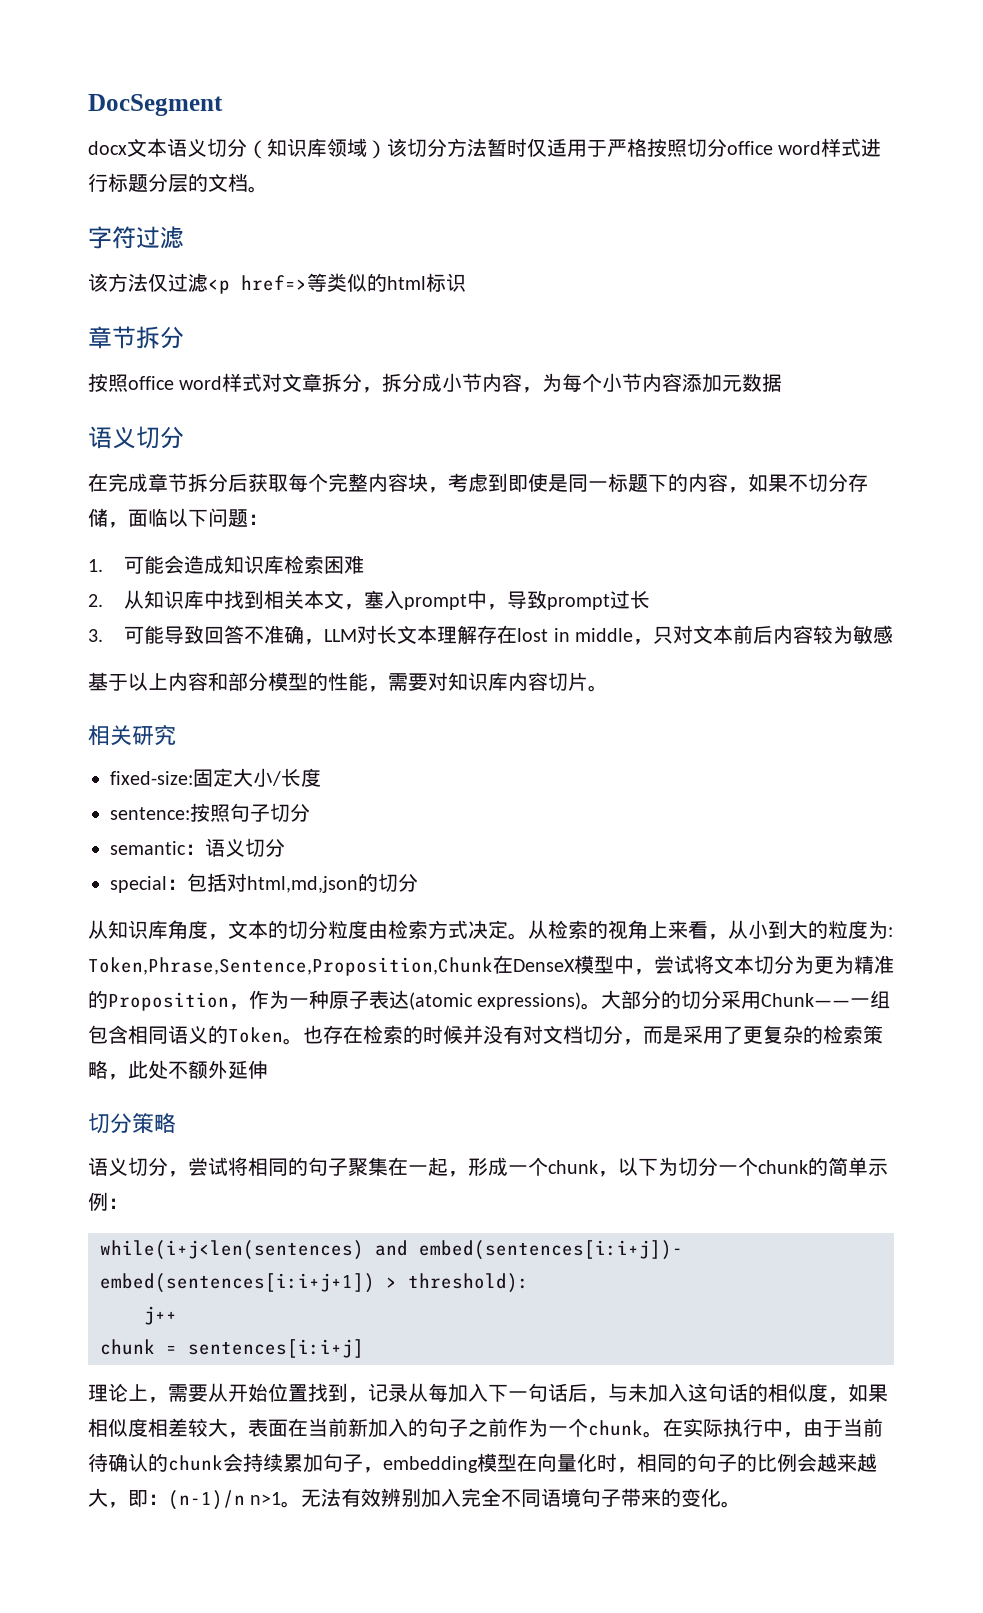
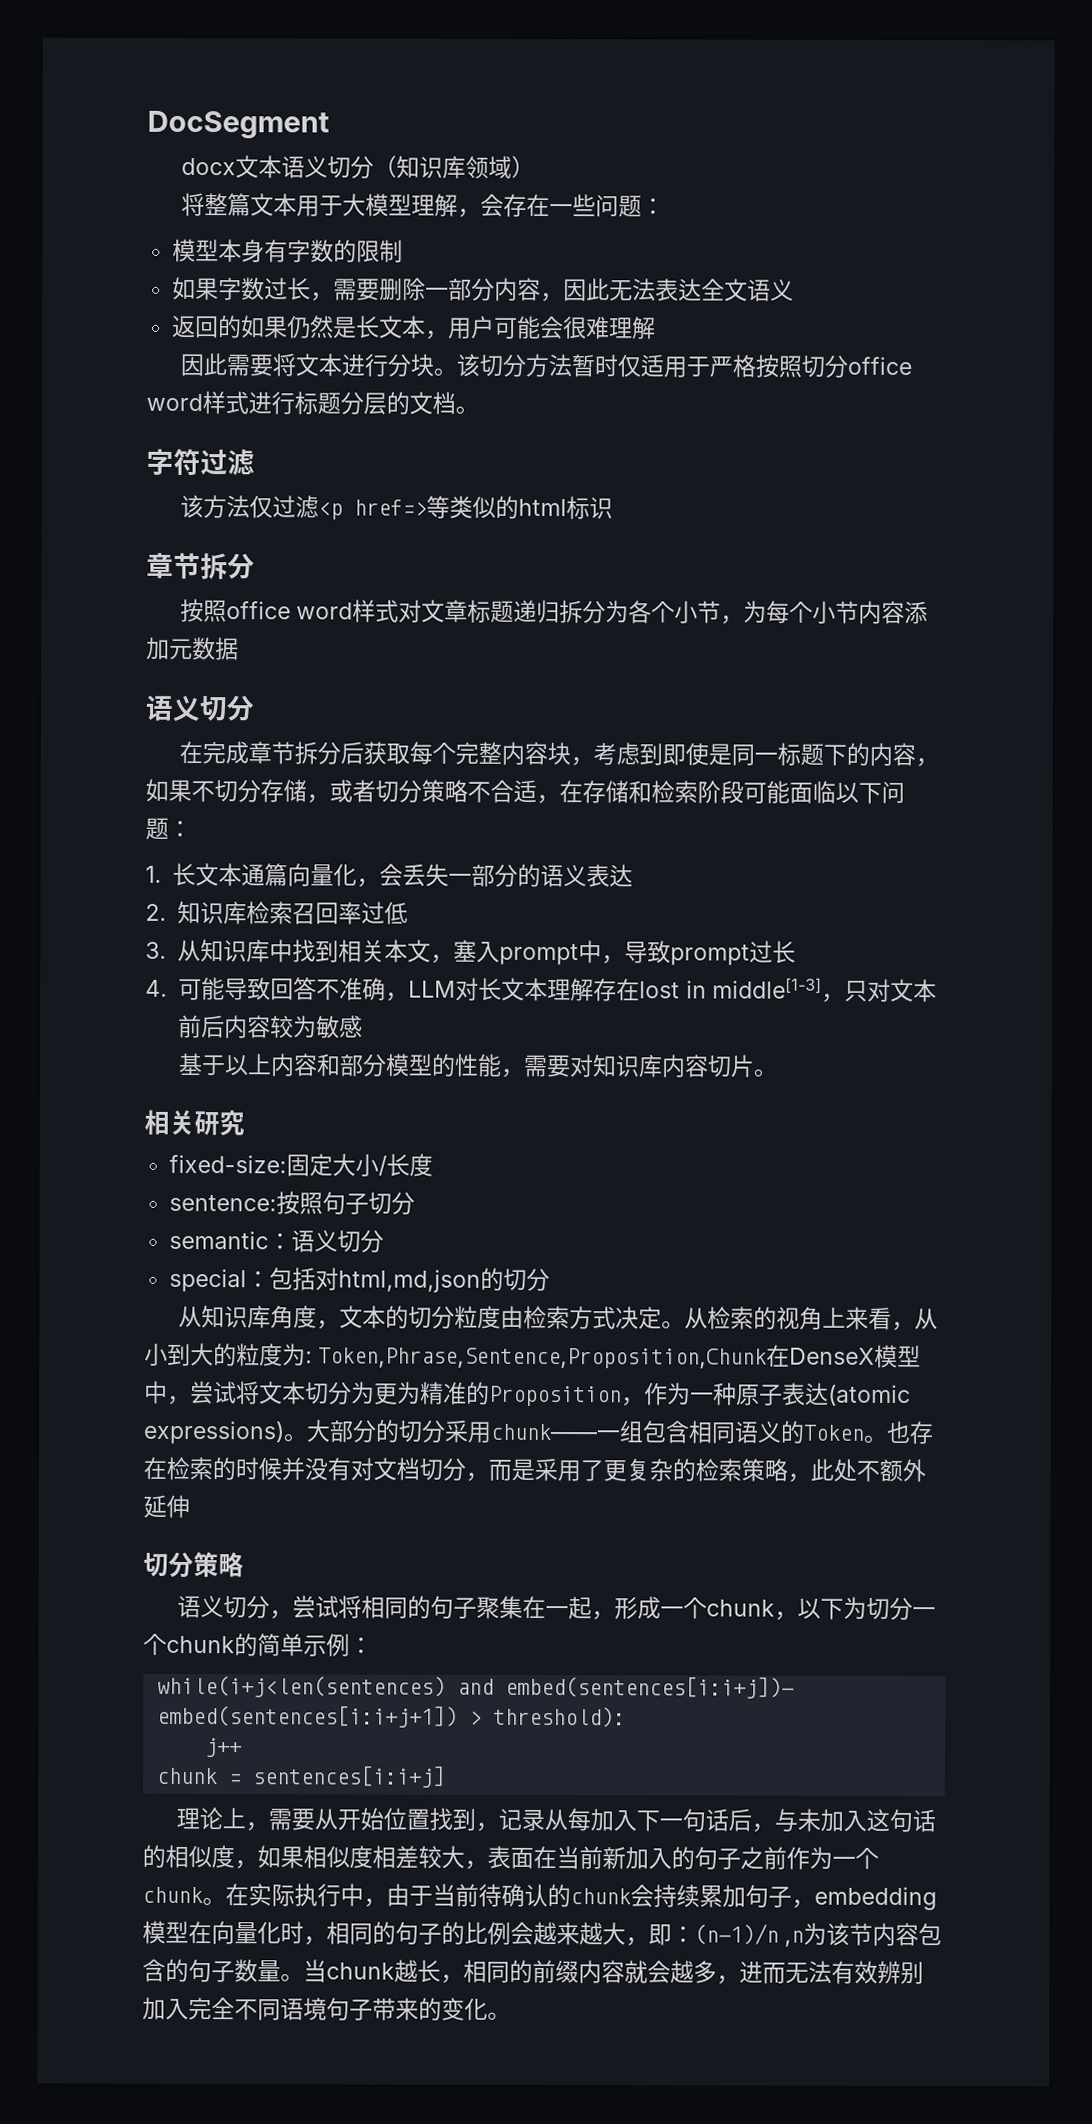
- docx文本语义切分（知识库领域）该切分方法暂时仅适用于严格按照切分office word样式进行标题分层的文档。
+ docx文本语义切分（知识库领域）
+ 将整篇文本用于大模型理解，会存在一些问题：
+ 模型本身有字数的限制
+ 如果字数过长，需要删除一部分内容，因此无法表达全文语义
+ 返回的如果仍然是长文本，用户可能会很难理解
+ 因此需要将文本进行分块。该切分方法暂时仅适用于严格按照切分office word样式进行标题分层的文档。
- 按照office word样式对文章拆分，拆分成小节内容，为每个小节内容添加元数据
+ 按照office word样式对文章标题递归拆分为各个小节，为每个小节内容添加元数据
- 在完成章节拆分后获取每个完整内容块，考虑到即使是同一标题下的内容，如果不切分存储，面临以下问题：
+ 在完成章节拆分后获取每个完整内容块，考虑到即使是同一标题下的内容，如果不切分存储，或者切分策略不合适，在存储和检索阶段可能面临以下问题：
- 1.可能会造成知识库检索困难
- 2.从知识库中找到相关本文，塞入prompt中，导致prompt过长
+ 1.长文本通篇向量化，会丢失一部分的语义表达
+ 2.知识库检索召回率过低
+ 3.从知识库中找到相关本文，塞入prompt中，导致prompt过长
- 3.可能导致回答不准确，LLM对长文本理解存在lost in middle，只对文本前后内容较为敏感
+ 4.可能导致回答不准确，LLM对长文本理解存在lost in middle[1-3]，只对文本前后内容较为敏感
- 大部分的切分采用Chunk——一组包含相同语义的Token。
+ 大部分的切分采用chunk——一组包含相同语义的Token。
- 在实际执行中，由于当前待确认的chunk会持续累加句子，embedding模型在向量化时，相同的句子的比例会越来越大，即：(n-1)/n n>1。无法有效辨别加入完全不同语境句子带来的变化。
+ 在实际执行中，由于当前待确认的chunk会持续累加句子，embedding模型在向量化时，相同的句子的比例会越来越大，即：(n-1)/n ,n为该节内容包含的句子数量。当chunk越长，相同的前缀内容就会越多，进而无法有效辨别加入完全不同语境句子带来的变化。

